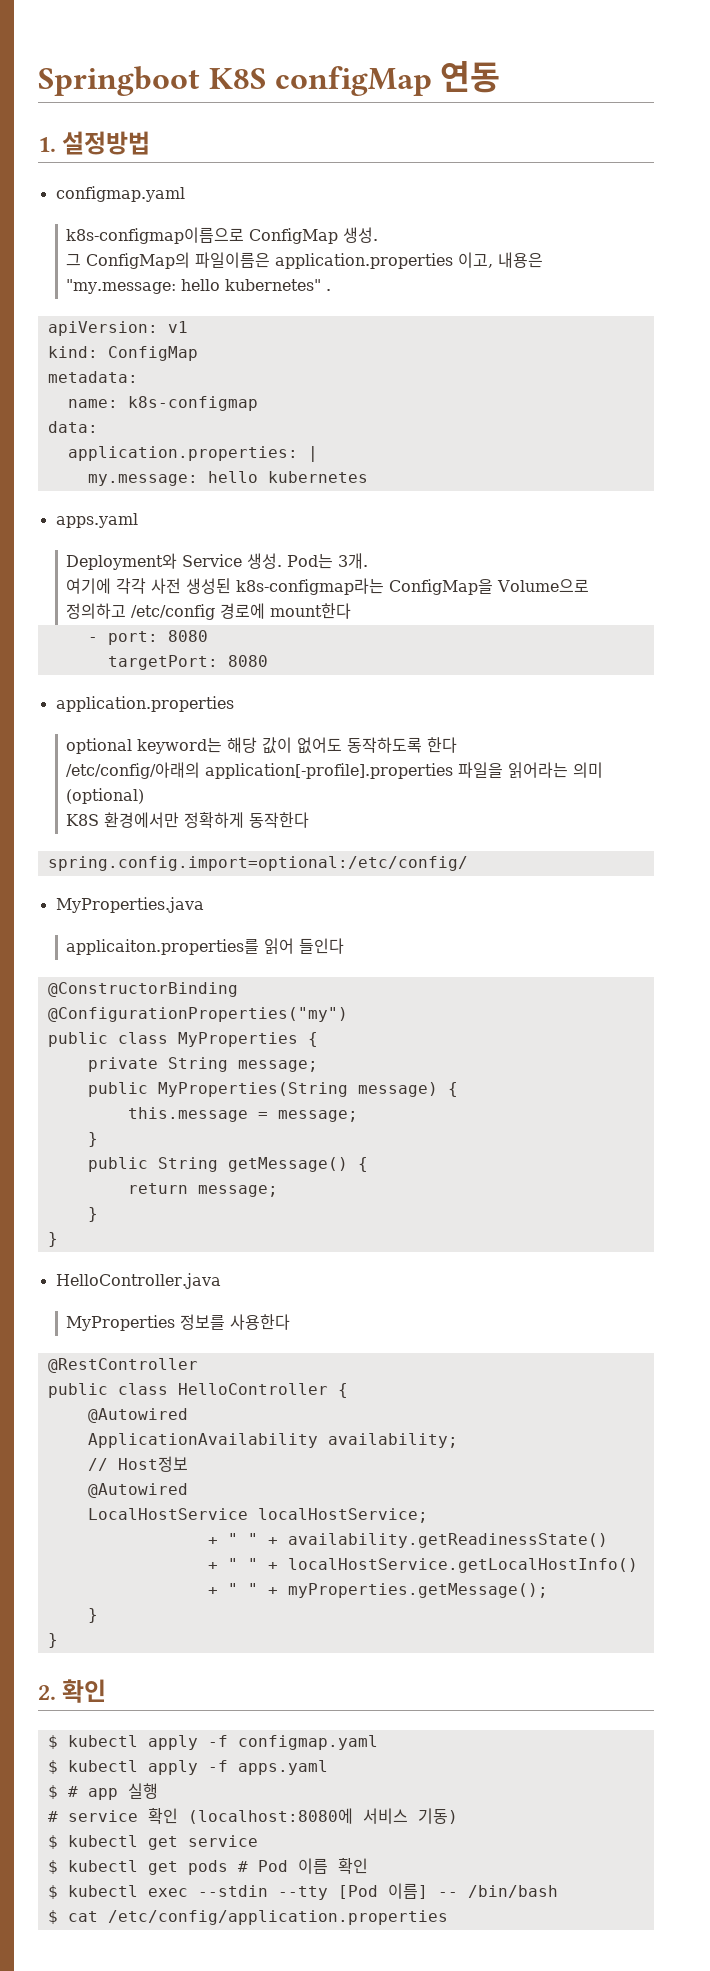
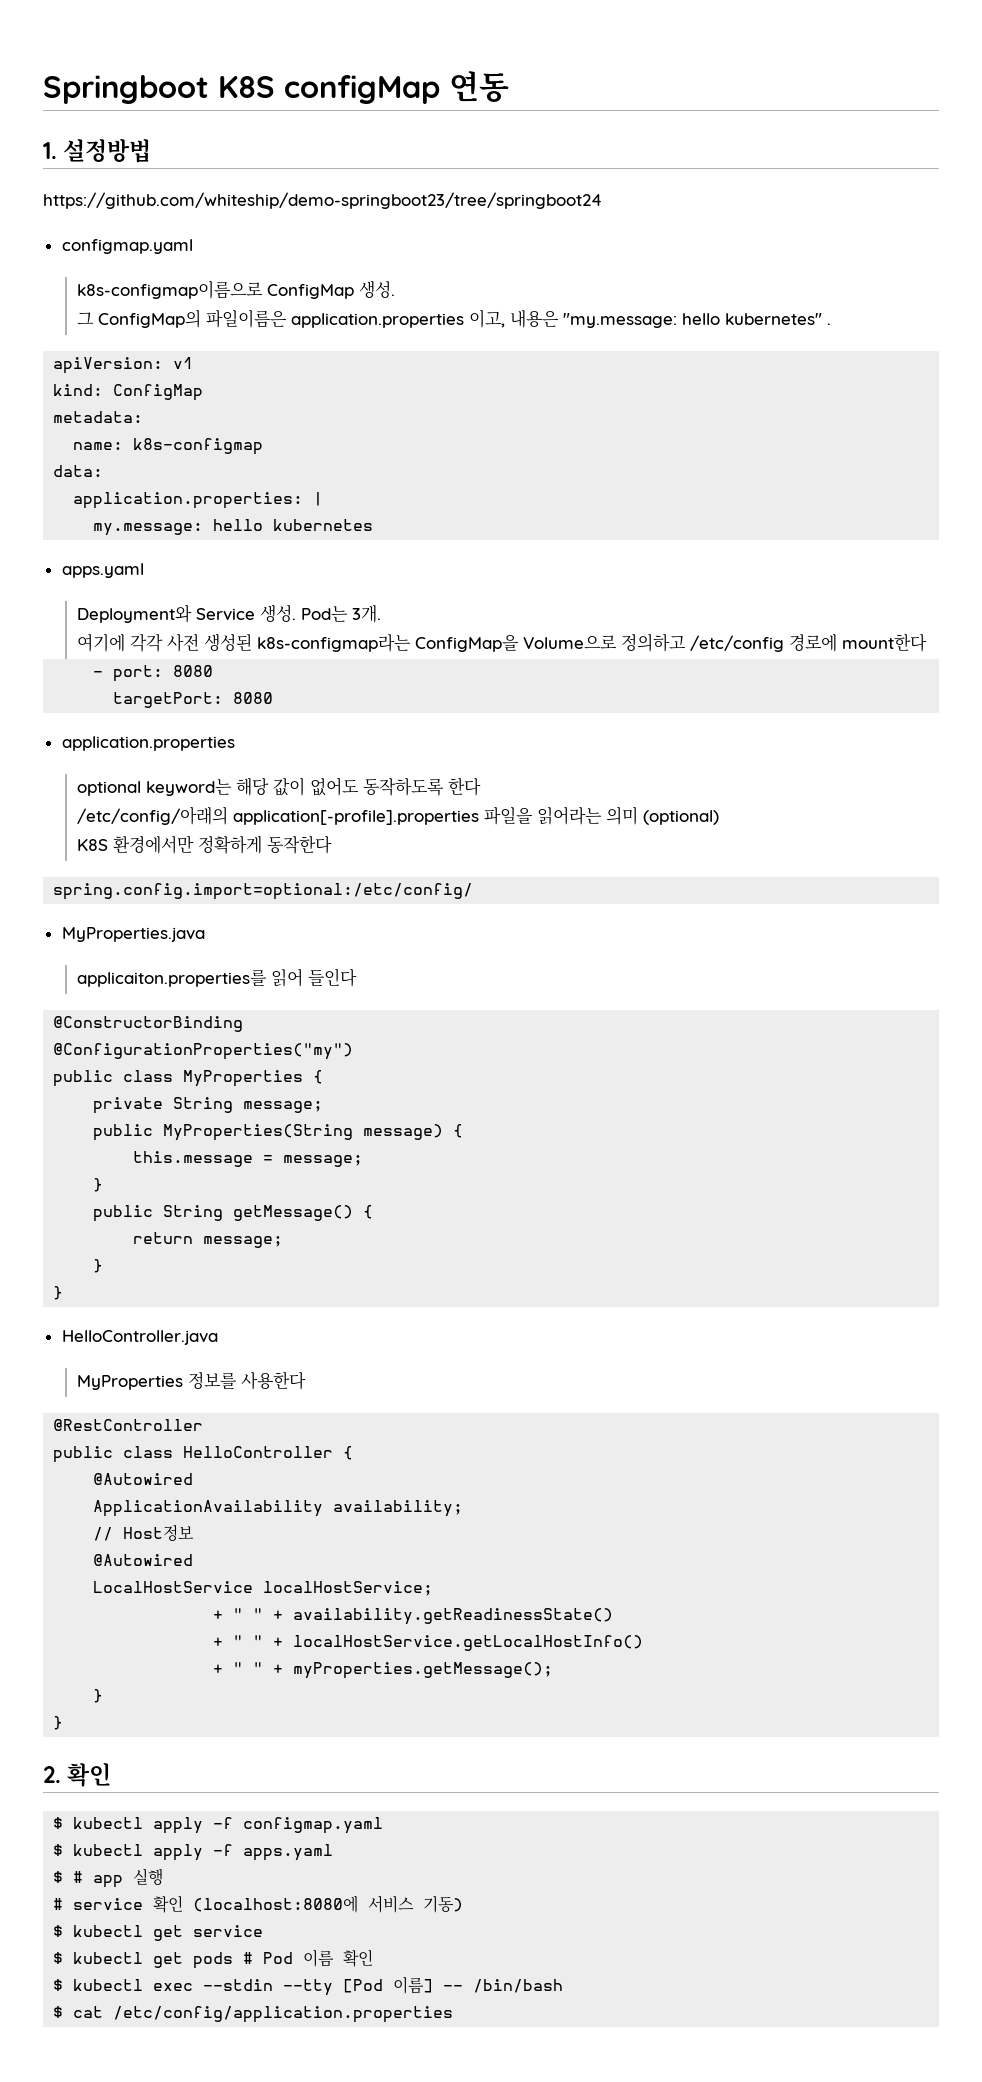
+ https://github.com/whiteship/demo-springboot23/tree/springboot24

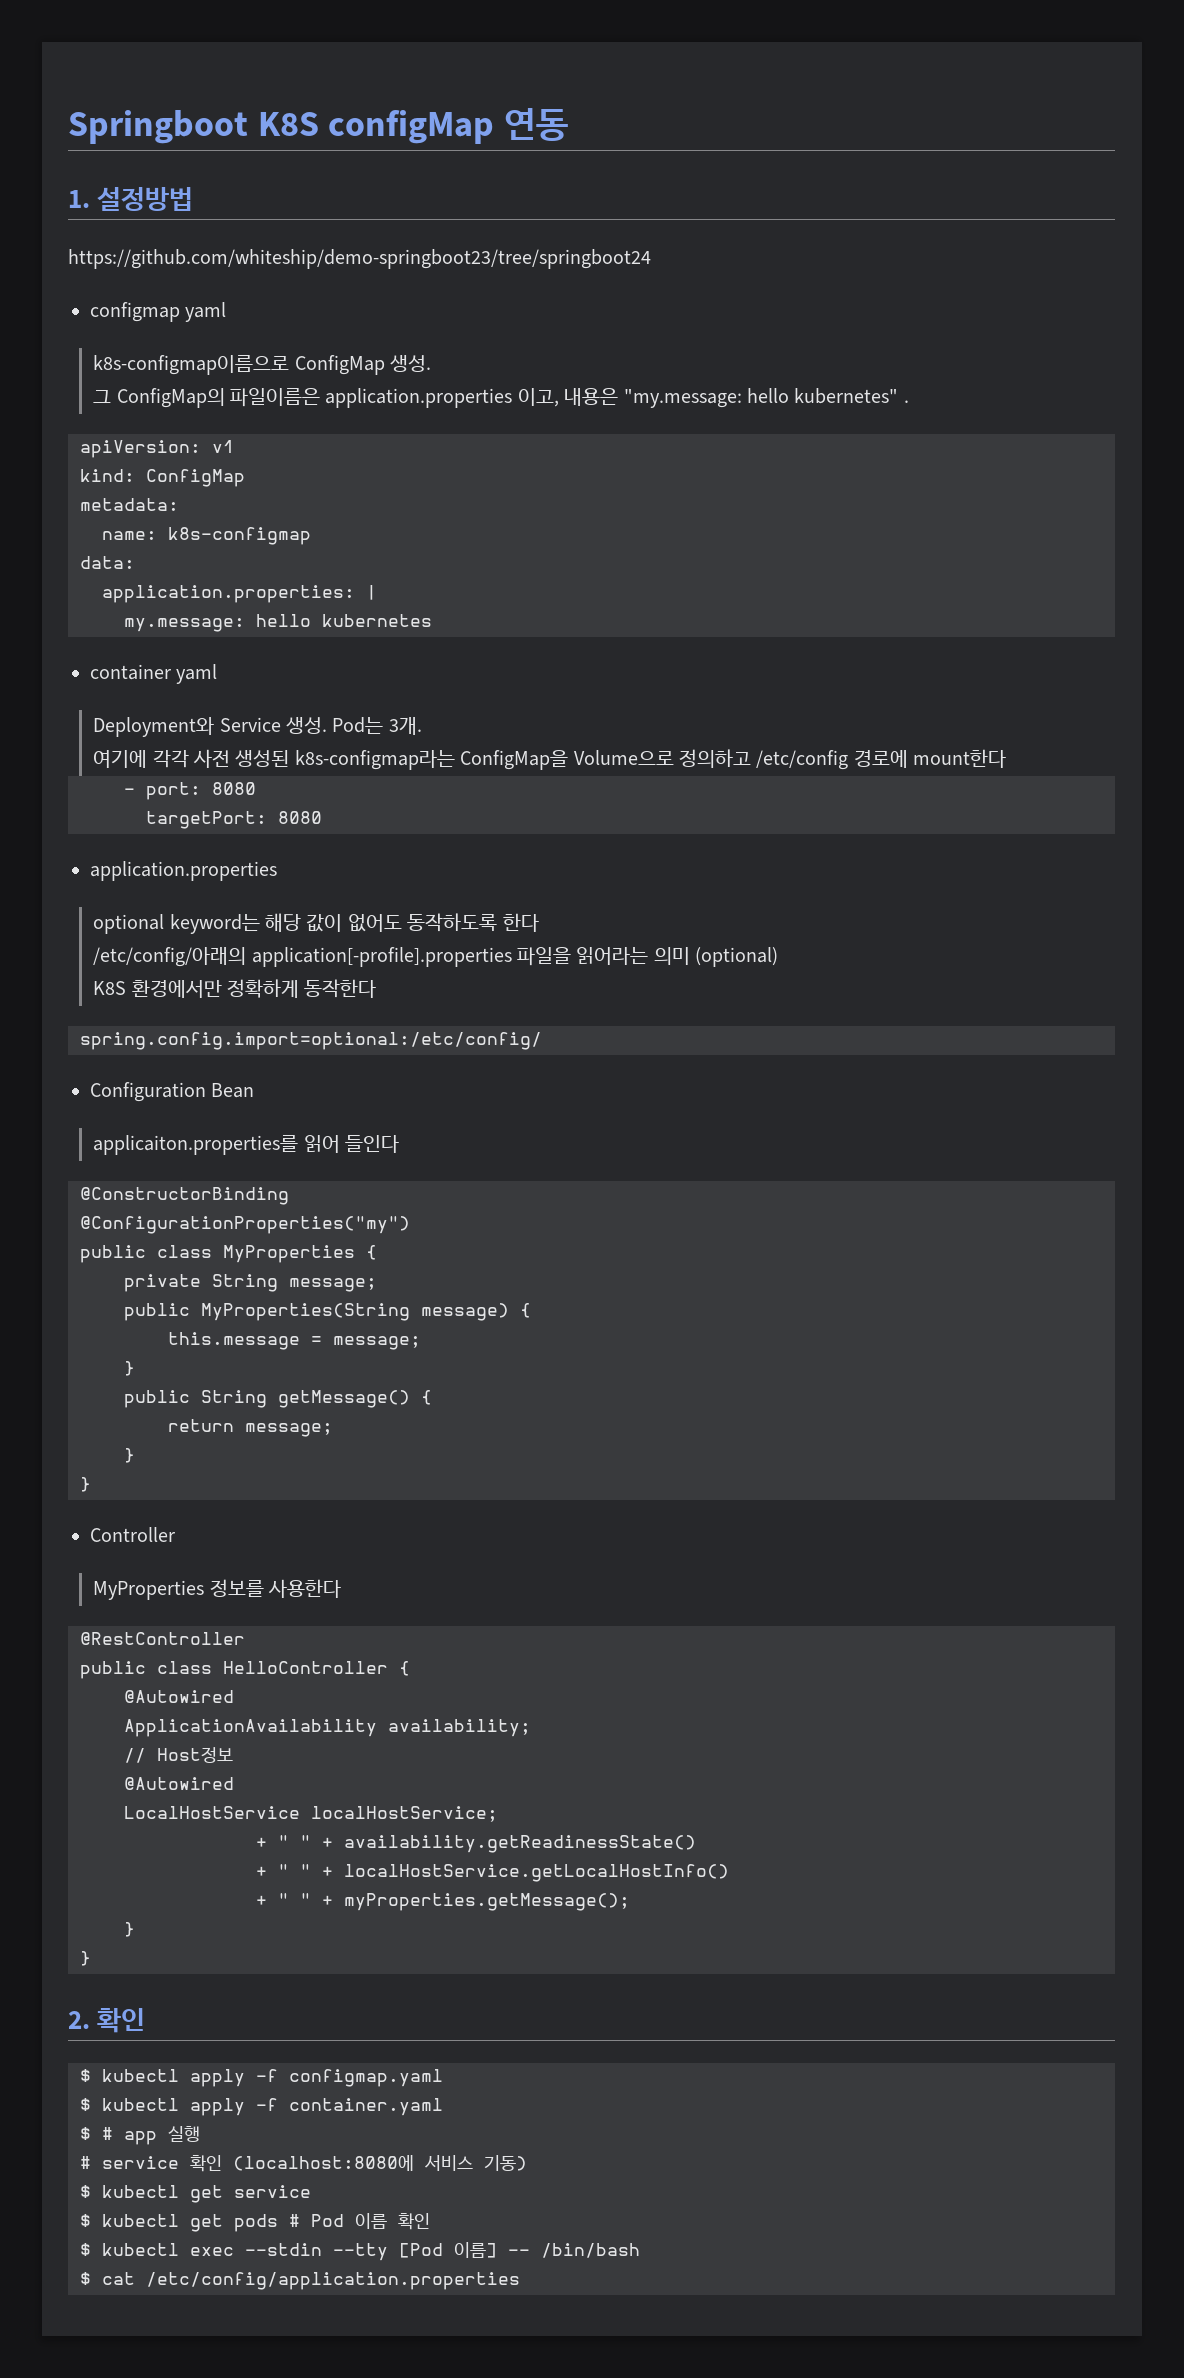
  https://github.com/whiteship/demo-springboot23/tree/springboot24
- configmap.yaml
+ configmap yaml
  my.message: hello kubernetes
- apps.yaml
+ container yaml
- MyProperties.java
+ Configuration Bean
- HelloController.java
+ Controller
- $ kubectl apply -f apps.yaml
+ $ kubectl apply -f container.yaml

